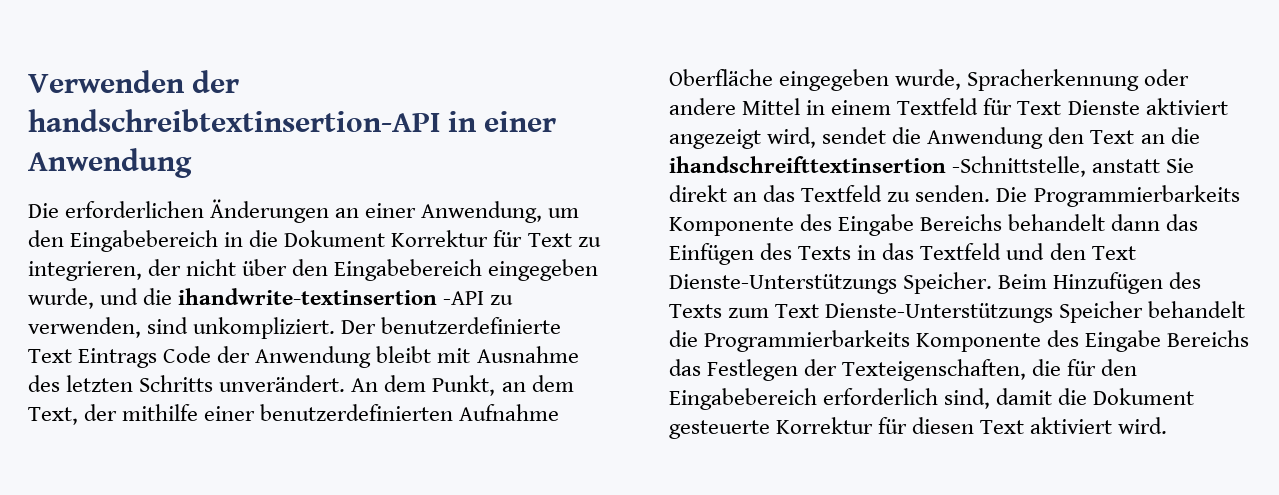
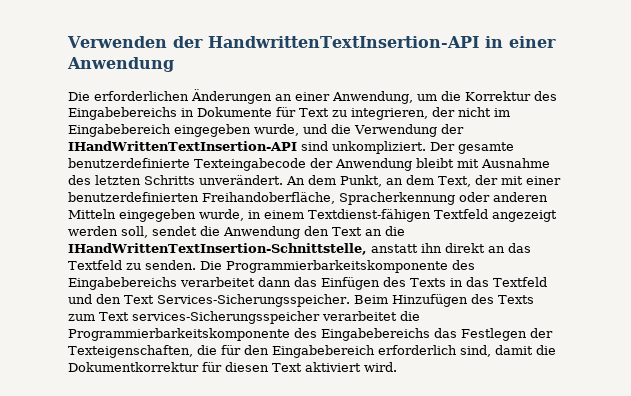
- Verwenden der handschreibtextinsertion-API in einer Anwendung
+ Verwenden der HandwrittenTextInsertion-API in einer Anwendung
- Die erforderlichen Änderungen an einer Anwendung, um den Eingabebereich in die Dokument Korrektur für Text zu integrieren, der nicht über den Eingabebereich eingegeben wurde, und die ihandwrite-textinsertion -API zu verwenden, sind unkompliziert. Der benutzerdefinierte Text Eintrags Code der Anwendung bleibt mit Ausnahme des letzten Schritts unverändert.
+ Die erforderlichen Änderungen an einer Anwendung, um die Korrektur des Eingabebereichs in Dokumente für Text zu integrieren, der nicht im Eingabebereich eingegeben wurde, und die Verwendung der IHandWrittenTextInsertion-API sind unkompliziert. Der gesamte benutzerdefinierte Texteingabecode der Anwendung bleibt mit Ausnahme des letzten Schritts unverändert.
- An dem Punkt, an dem Text, der mithilfe einer benutzerdefinierten Aufnahme Oberfläche eingegeben wurde, Spracherkennung oder andere Mittel in einem Textfeld für Text Dienste aktiviert angezeigt wird, sendet die Anwendung den Text an die ihandschreifttextinsertion -Schnittstelle, anstatt Sie direkt an das Textfeld zu senden.
+ An dem Punkt, an dem Text, der mit einer benutzerdefinierten Freihandoberfläche, Spracherkennung oder anderen Mitteln eingegeben wurde, in einem Textdienst-fähigen Textfeld angezeigt werden soll, sendet die Anwendung den Text an die IHandWrittenTextInsertion-Schnittstelle, anstatt ihn direkt an das Textfeld zu senden.
- Die Programmierbarkeits Komponente des Eingabe Bereichs behandelt dann das Einfügen des Texts in das Textfeld und den Text Dienste-Unterstützungs Speicher.
+ Die Programmierbarkeitskomponente des Eingabebereichs verarbeitet dann das Einfügen des Texts in das Textfeld und den Text Services-Sicherungsspeicher.
- Beim Hinzufügen des Texts zum Text Dienste-Unterstützungs Speicher behandelt die Programmierbarkeits Komponente des Eingabe Bereichs das Festlegen der Texteigenschaften, die für den Eingabebereich erforderlich sind, damit die Dokument gesteuerte Korrektur für diesen Text aktiviert wird.
+ Beim Hinzufügen des Texts zum Text services-Sicherungsspeicher verarbeitet die Programmierbarkeitskomponente des Eingabebereichs das Festlegen der Texteigenschaften, die für den Eingabebereich erforderlich sind, damit die Dokumentkorrektur für diesen Text aktiviert wird.

